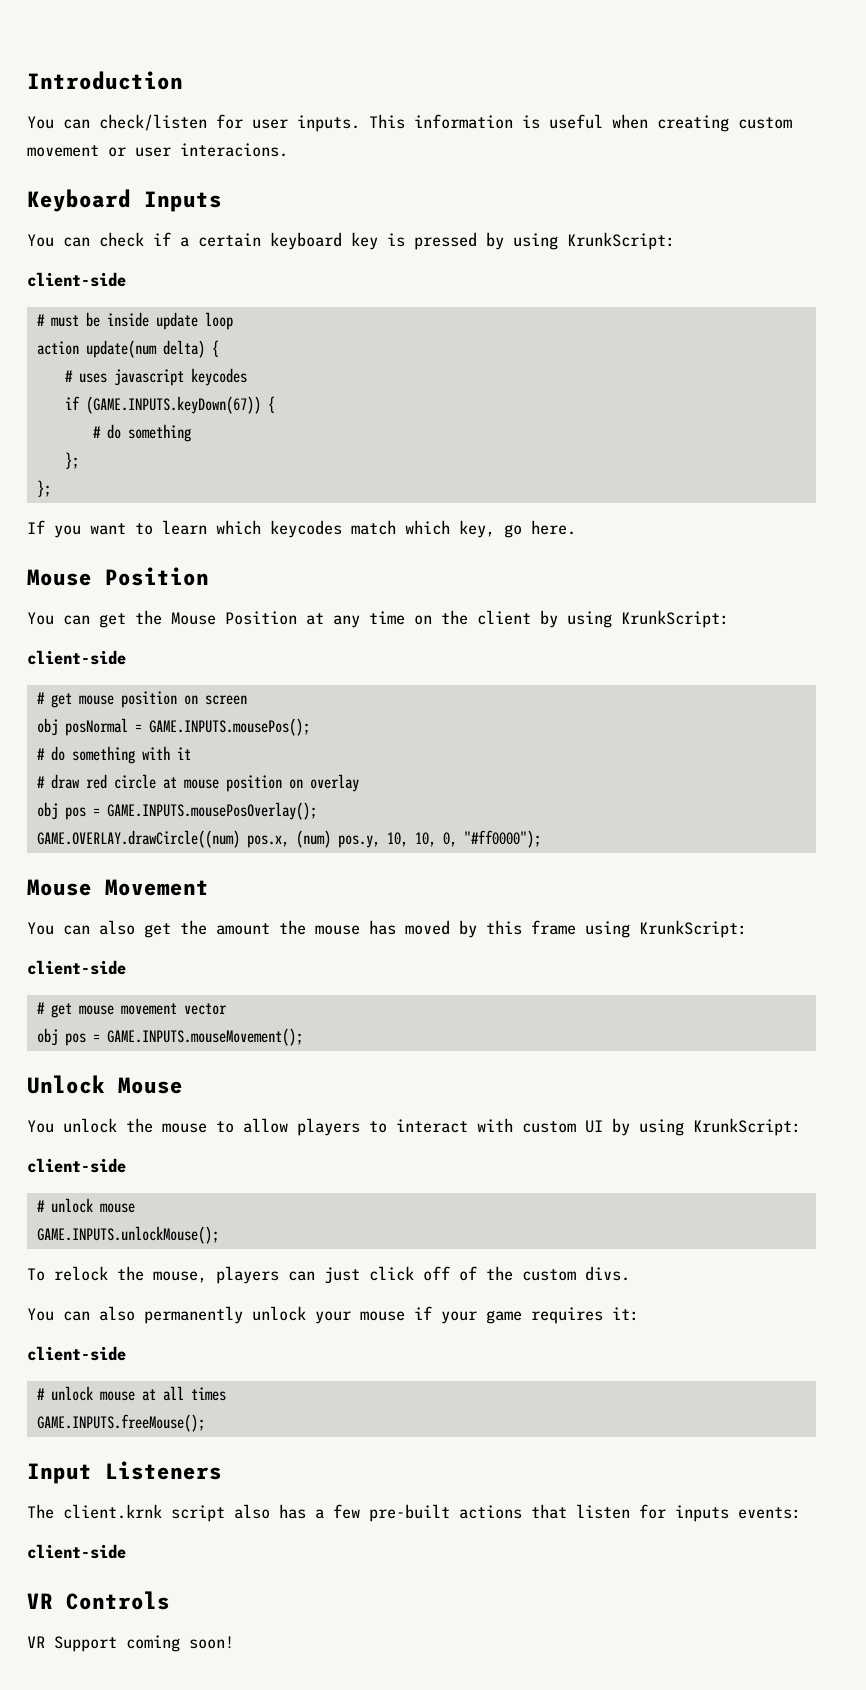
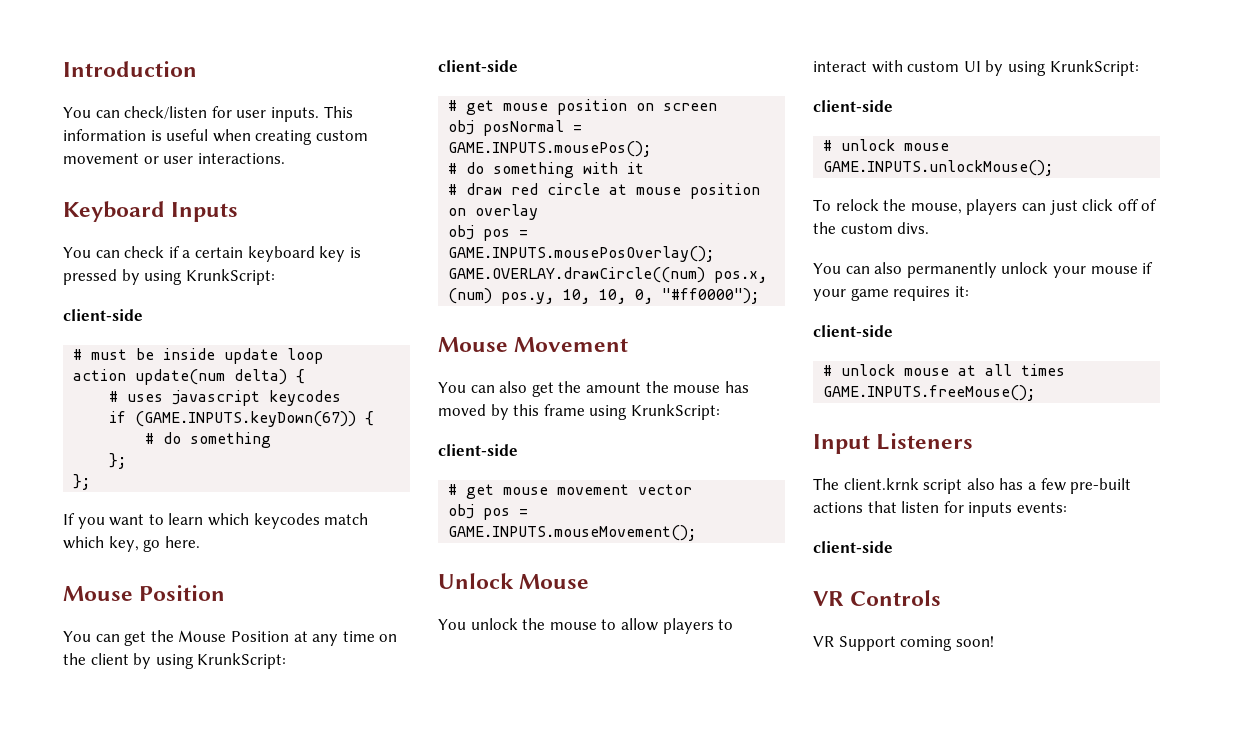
- This information is useful when creating custom movement or user interacions.
+ This information is useful when creating custom movement or user interactions.

